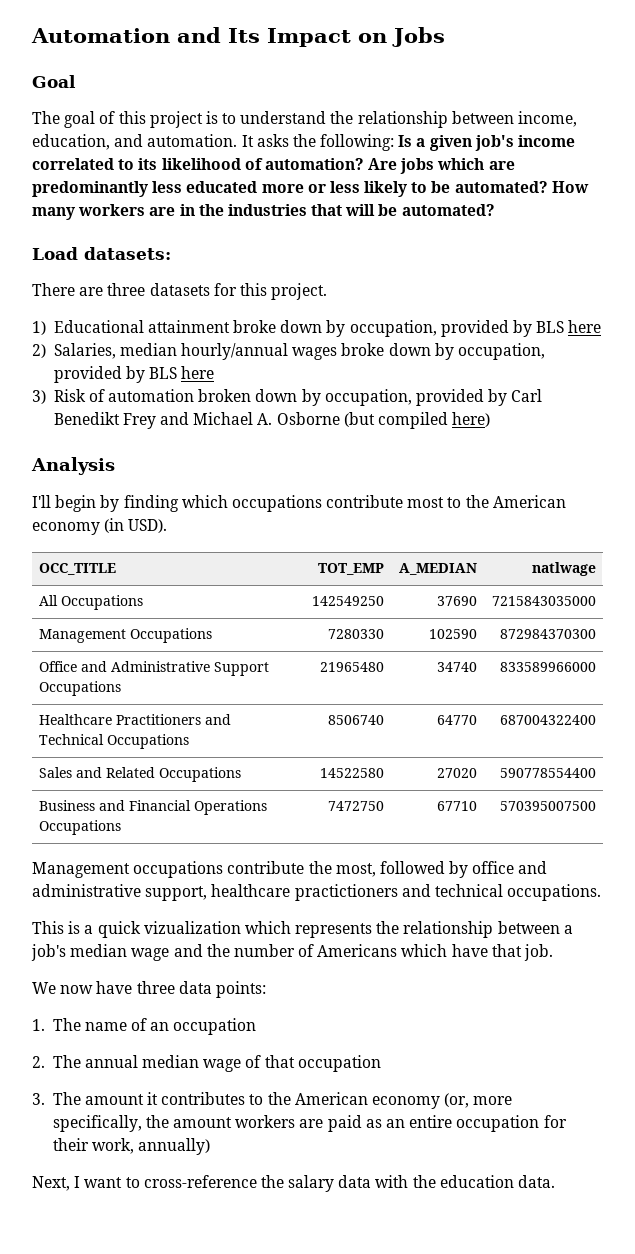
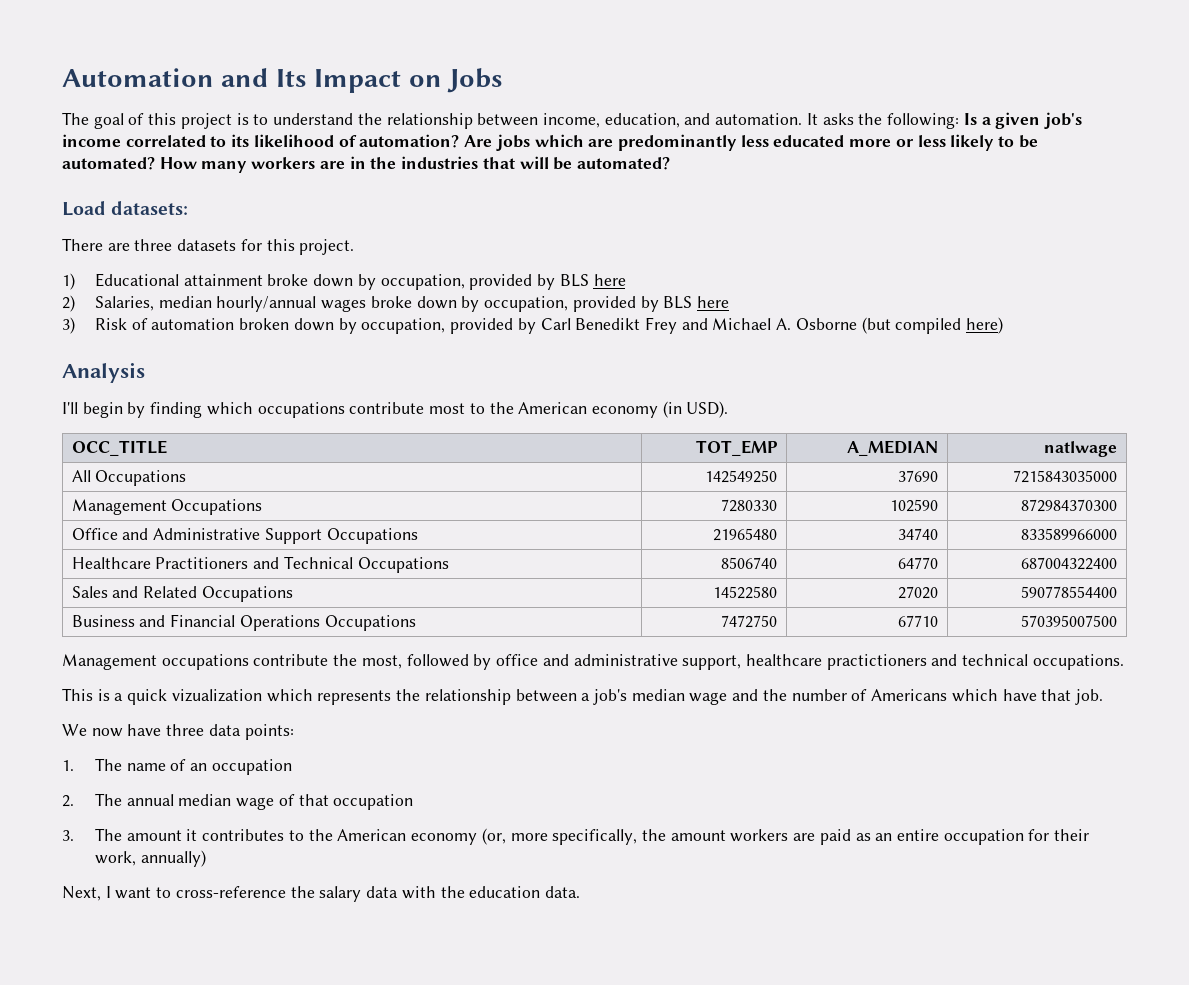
- Goal

